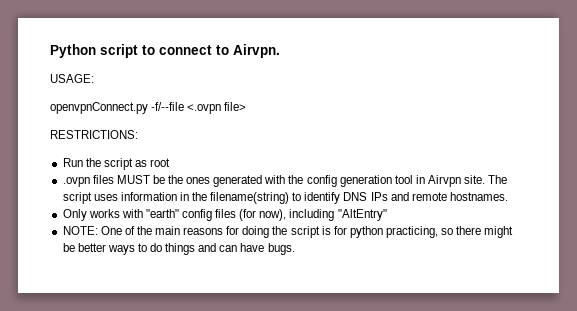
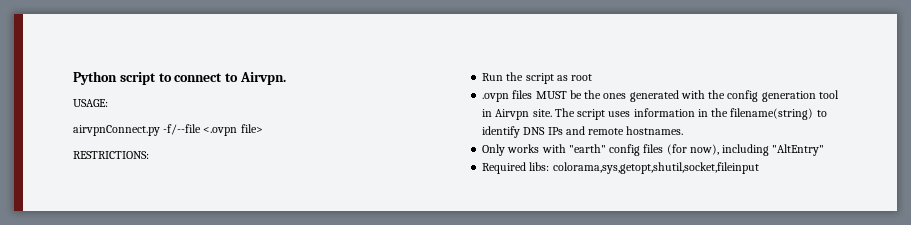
- openvpnConnect.py -f/--file <.ovpn file>
+ airvpnConnect.py -f/--file <.ovpn file>
- NOTE: One of the main reasons for doing the script is for python practicing, so there might be better ways to do things and can have bugs.
+ Required libs: colorama,sys,getopt,shutil,socket,fileinput

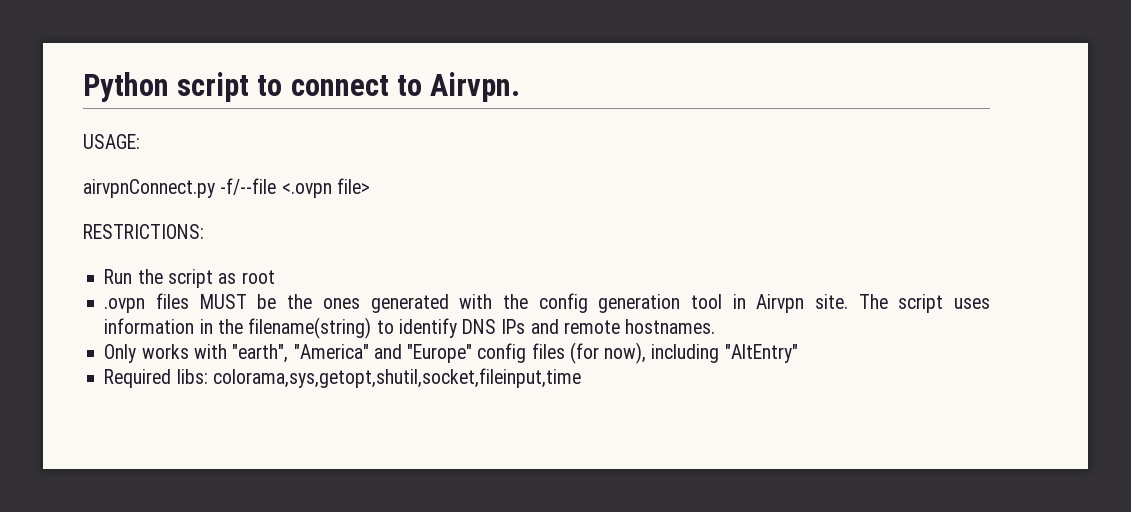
- Only works with "earth" config files (for now), including "AltEntry"
+ Only works with "earth", "America" and "Europe" config files (for now), including "AltEntry"
- Required libs: colorama,sys,getopt,shutil,socket,fileinput
+ Required libs: colorama,sys,getopt,shutil,socket,fileinput,time

